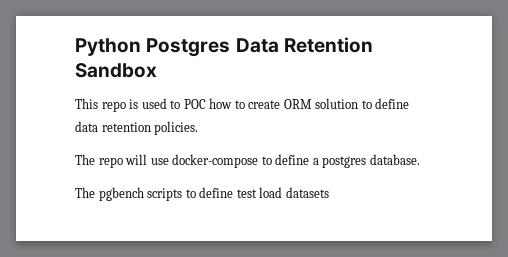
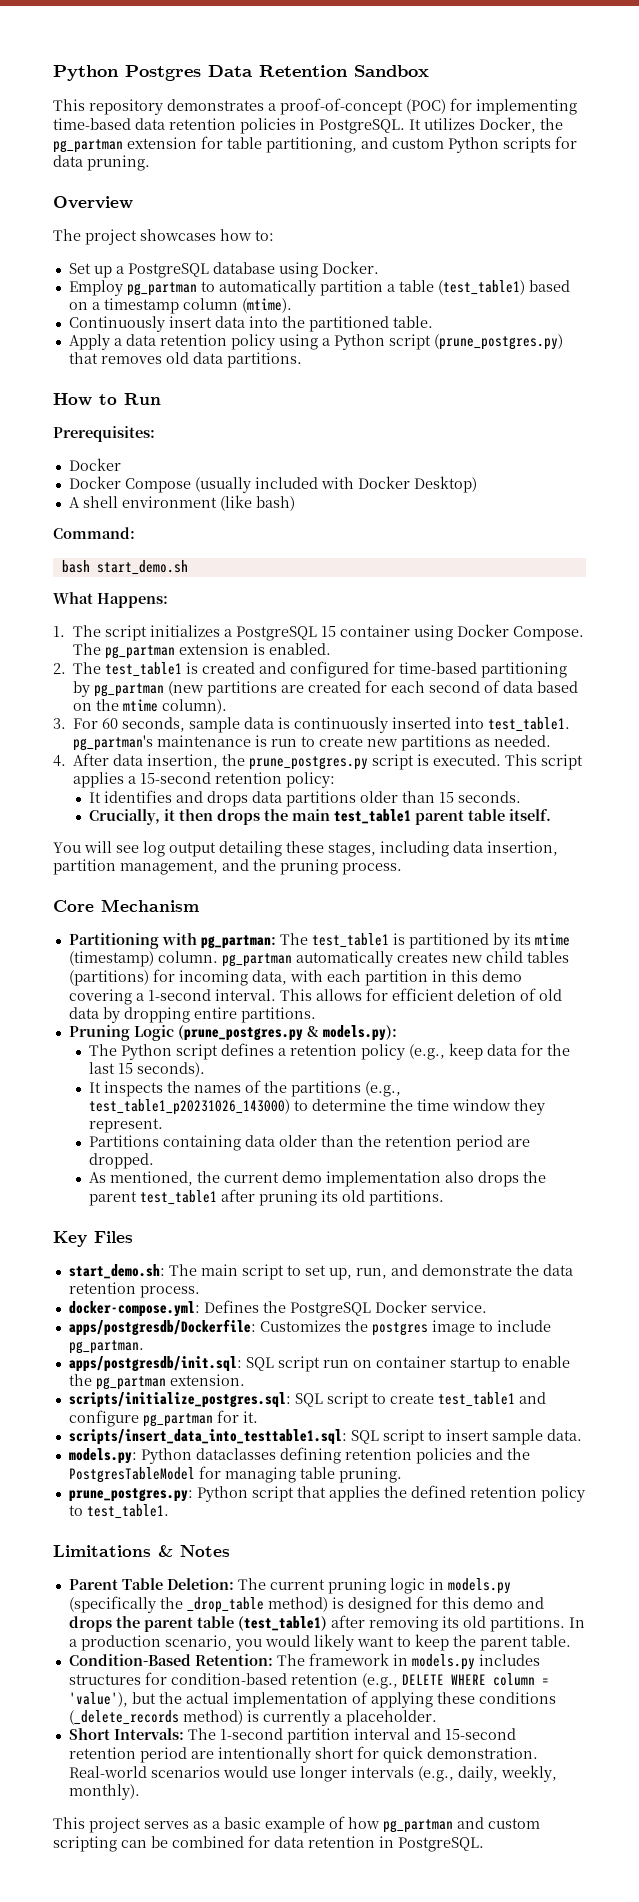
- This repo is used to POC how to create ORM solution to define data retention policies.
- The repo will use docker-compose to define a postgres database.
- The pgbench scripts to define test load datasets
+ This repository demonstrates a proof-of-concept (POC) for implementing time-based data retention policies in PostgreSQL. It utilizes Docker, the pg_partman extension for table partitioning, and custom Python scripts for data pruning.
+ Overview
+ The project showcases how to:
+ Set up a PostgreSQL database using Docker.
+ Employ pg_partman to automatically partition a table (test_table1) based on a timestamp column (mtime).
+ Continuously insert data into the partitioned table.
+ Apply a data retention policy using a Python script (prune_postgres.py) that removes old data partitions.
+ How to Run
+ Prerequisites:
+ Docker
+ Docker Compose (usually included with Docker Desktop)
+ A shell environment (like bash)
+ Command:
+ bash start_demo.sh
+ What Happens:
+ 1. The script initializes a PostgreSQL 15 container using Docker Compose. The pg_partman extension is enabled.
+ 2. The test_table1 is created and configured for time-based partitioning by pg_partman (new partitions are created for each second of data based on the mtime column).
+ 3. For 60 seconds, sample data is continuously inserted into test_table1. pg_partman's maintenance is run to create new partitions as needed.
+ 4. After data insertion, the prune_postgres.py script is executed. This script applies a 15-second retention policy:
+ It identifies and drops data partitions older than 15 seconds.
+ Crucially, it then drops the main test_table1 parent table itself.
+ You will see log output detailing these stages, including data insertion, partition management, and the pruning process.
+ Core Mechanism
+ Partitioning with pg_partman: The test_table1 is partitioned by its mtime (timestamp) column. pg_partman automatically creates new child tables (partitions) for incoming data, with each partition in this demo covering a 1-second interval. This allows for efficient deletion of old data by dropping entire partitions.
+ Pruning Logic (prune_postgres.py & models.py):
+ The Python script defines a retention policy (e.g., keep data for the last 15 seconds).
+ It inspects the names of the partitions (e.g., test_table1_p20231026_143000) to determine the time window they represent.
+ Partitions containing data older than the retention period are dropped.
+ As mentioned, the current demo implementation also drops the parent test_table1 after pruning its old partitions.
+ Key Files
+ start_demo.sh: The main script to set up, run, and demonstrate the data retention process.
+ docker-compose.yml: Defines the PostgreSQL Docker service.
+ apps/postgresdb/Dockerfile: Customizes the postgres image to include pg_partman.
+ apps/postgresdb/init.sql: SQL script run on container startup to enable the pg_partman extension.
+ scripts/initialize_postgres.sql: SQL script to create test_table1 and configure pg_partman for it.
+ scripts/insert_data_into_testtable1.sql: SQL script to insert sample data.
+ models.py: Python dataclasses defining retention policies and the PostgresTableModel for managing table pruning.
+ prune_postgres.py: Python script that applies the defined retention policy to test_table1.
+ Limitations & Notes
+ Parent Table Deletion: The current pruning logic in models.py (specifically the _drop_table method) is designed for this demo and drops the parent table (test_table1) after removing its old partitions. In a production scenario, you would likely want to keep the parent table.
+ Condition-Based Retention: The framework in models.py includes structures for condition-based retention (e.g., DELETE WHERE column = 'value'), but the actual implementation of applying these conditions (_delete_records method) is currently a placeholder.
+ Short Intervals: The 1-second partition interval and 15-second retention period are intentionally short for quick demonstration. Real-world scenarios would use longer intervals (e.g., daily, weekly, monthly).
+ This project serves as a basic example of how pg_partman and custom scripting can be combined for data retention in PostgreSQL.

